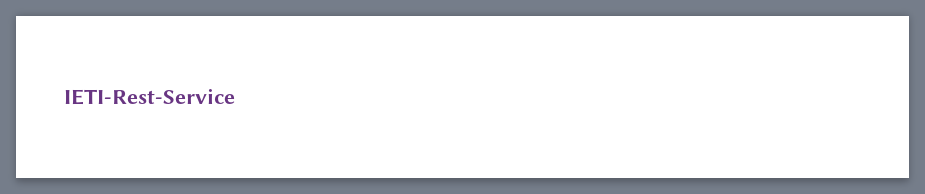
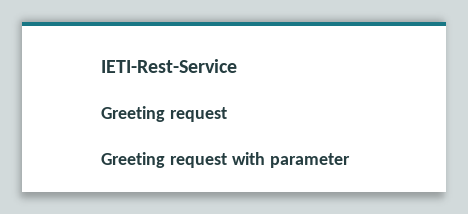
  IETI-Rest-Service
+ Greeting request
+ Greeting request with parameter

